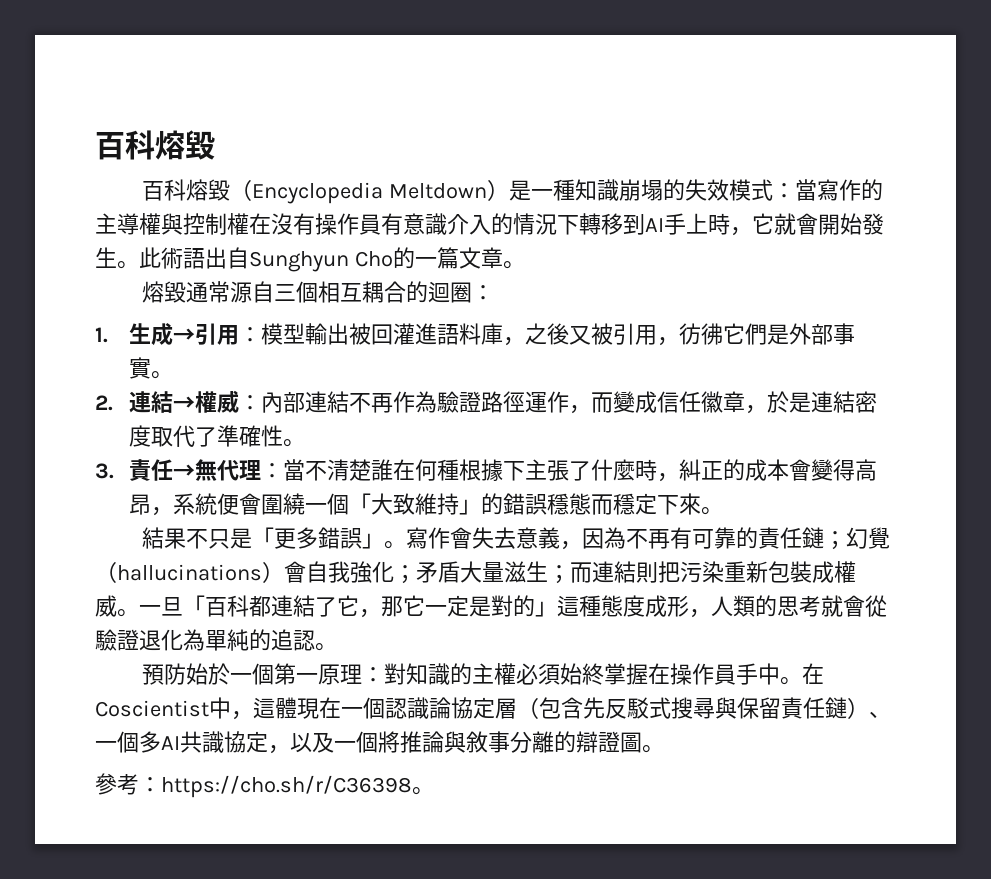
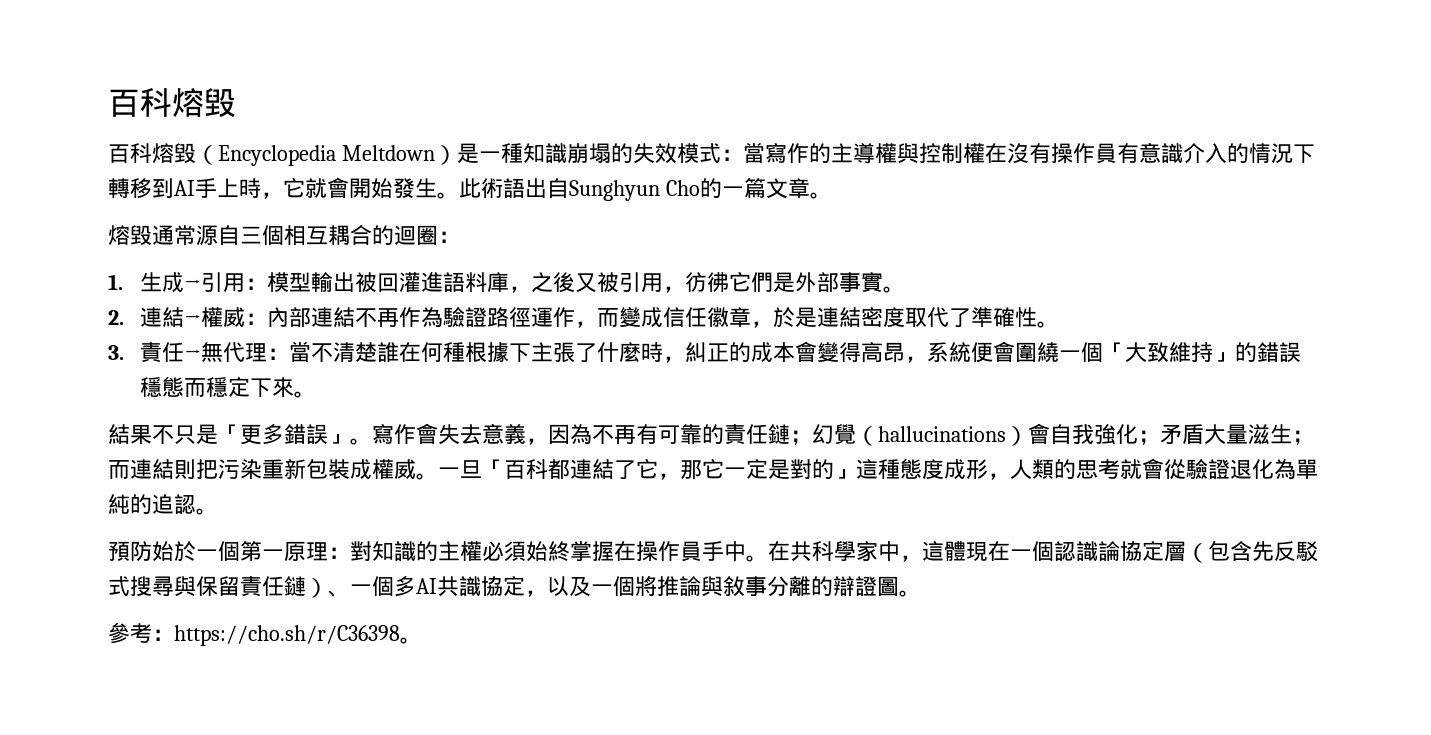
- 在Coscientist中，這體現在一個認識論協定層（包含先反駁式搜尋與保留責任鏈）、一個多AI共識協定，以及一個將推論與敘事分離的辯證圖。
+ 在共科學家中，這體現在一個認識論協定層（包含先反駁式搜尋與保留責任鏈）、一個多AI共識協定，以及一個將推論與敘事分離的辯證圖。

